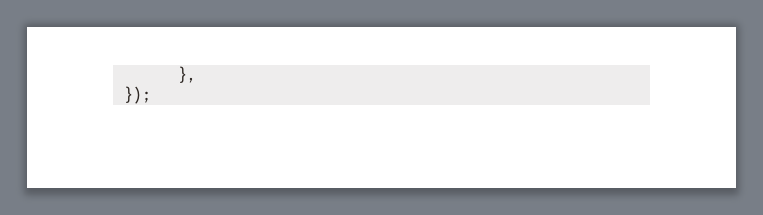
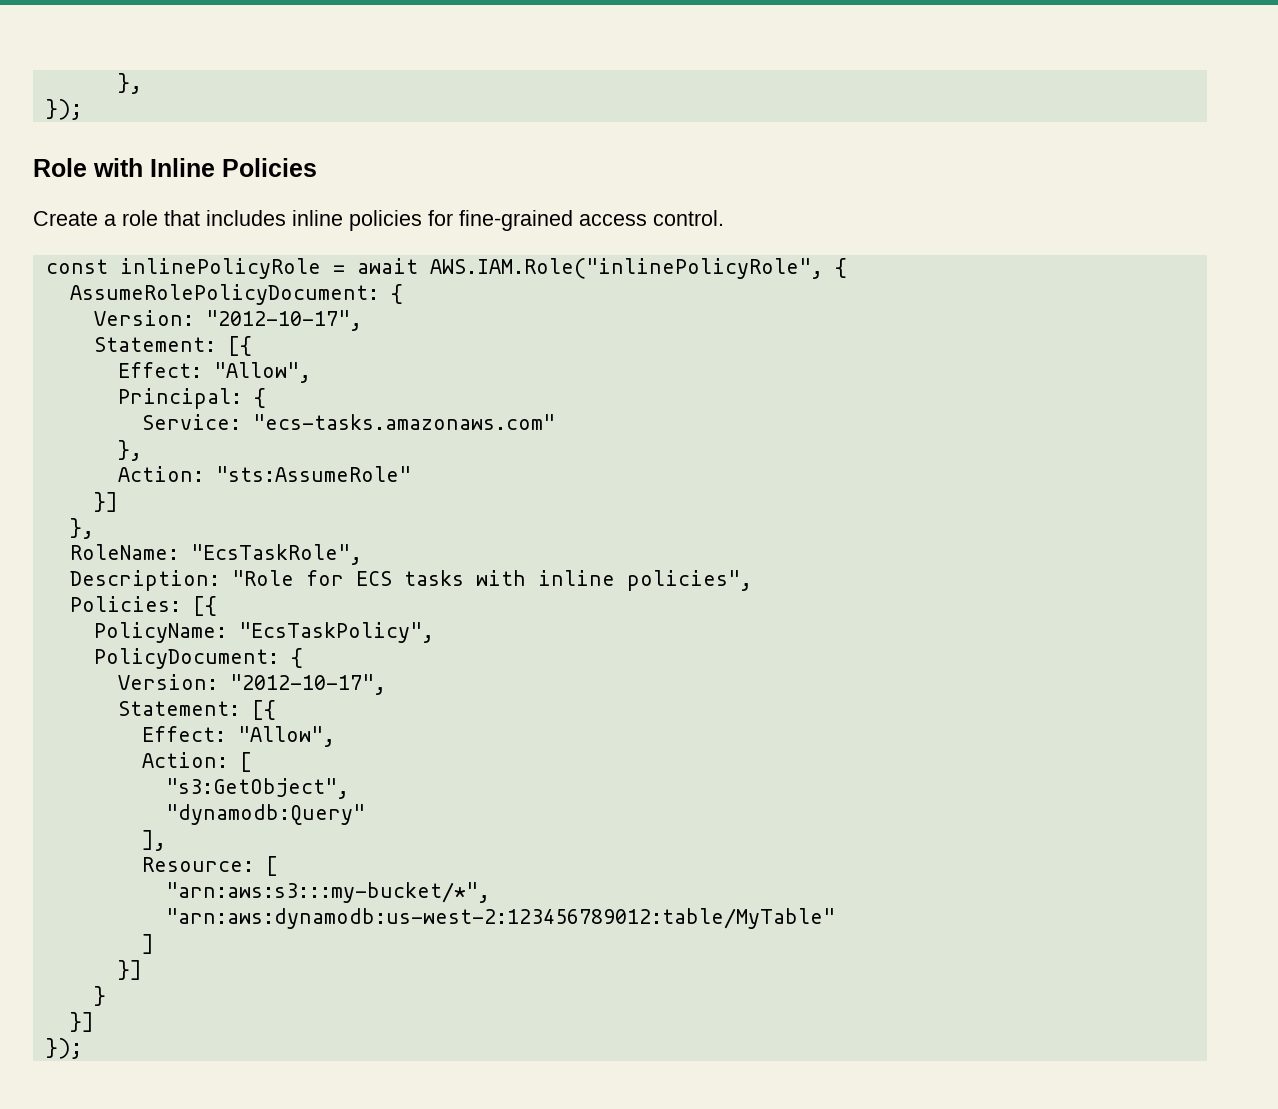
+ Role with Inline Policies
+ Create a role that includes inline policies for fine-grained access control.
+ const inlinePolicyRole = await AWS.IAM.Role("inlinePolicyRole", {
+ AssumeRolePolicyDocument: {
+ Version: "2012-10-17",
+ Statement: [{
+ Effect: "Allow",
+ Principal: {
+ Service: "ecs-tasks.amazonaws.com"
+ },
+ Action: "sts:AssumeRole"
+ }]
+ },
+ RoleName: "EcsTaskRole",
+ Description: "Role for ECS tasks with inline policies",
+ Policies: [{
+ PolicyName: "EcsTaskPolicy",
+ PolicyDocument: {
+ Version: "2012-10-17",
+ Statement: [{
+ Effect: "Allow",
+ Action: [
+ "s3:GetObject",
+ "dynamodb:Query"
+ ],
+ Resource: [
+ "arn:aws:s3:::my-bucket/*",
+ "arn:aws:dynamodb:us-west-2:123456789012:table/MyTable"
+ ]
+ }]
+ }
+ }]
+ });

